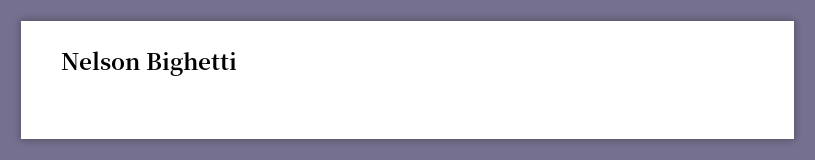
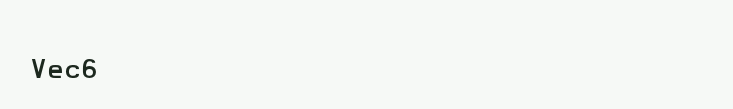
- Nelson Bighetti
+ Vec6

